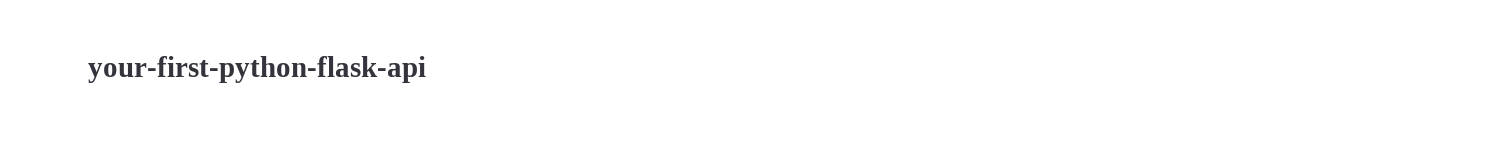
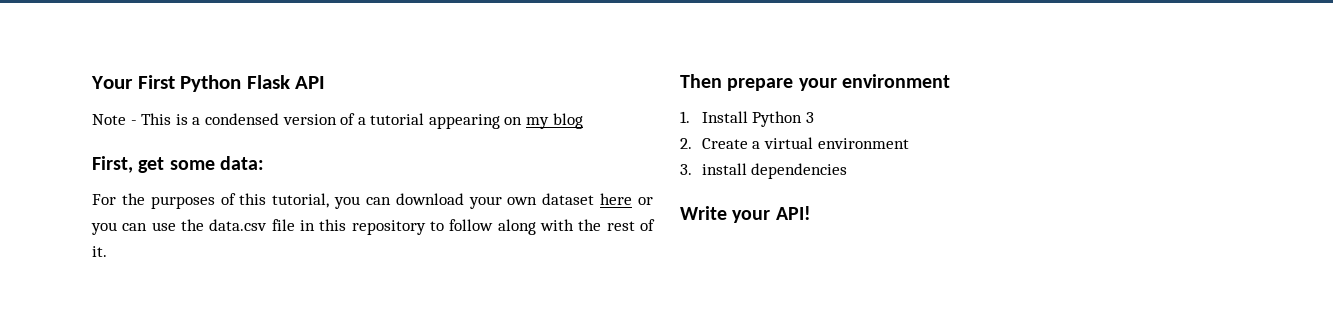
- your-first-python-flask-api
+ Your First Python Flask API
+ Note - This is a condensed version of a tutorial appearing on my blog
+ First, get some data:
+ For the purposes of this tutorial, you can download your own dataset here or you can use the data.csv file in this repository to follow along with the rest of it.
+ Then prepare your environment
+ 1. Install Python 3
+ 2. Create a virtual environment
+ 3. install dependencies
+ Write your API!

